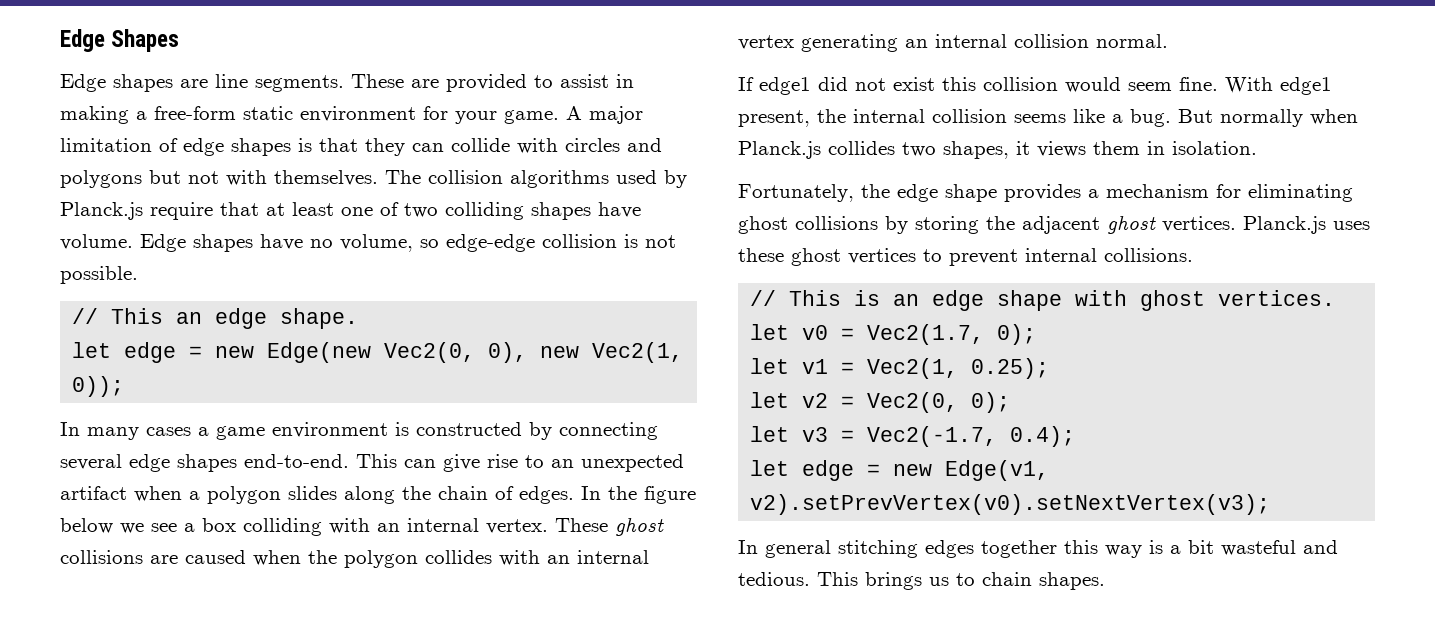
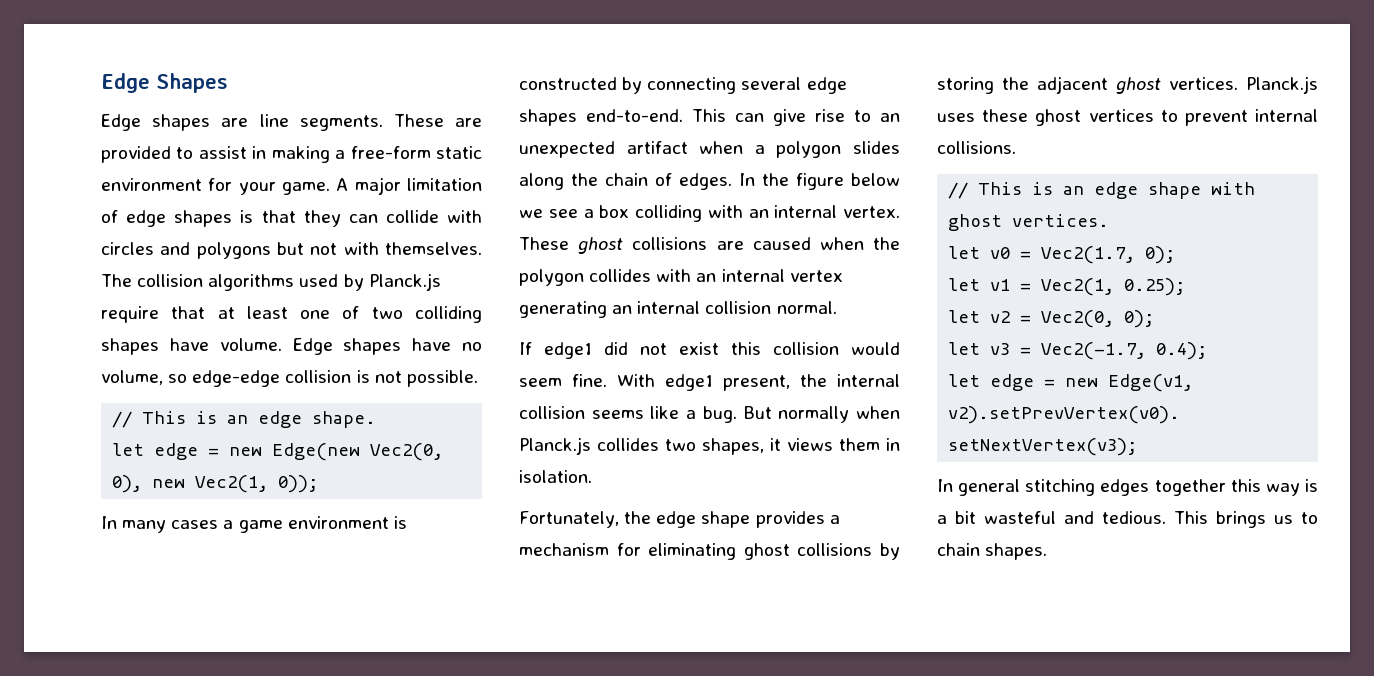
- // This an edge shape.
+ // This is an edge shape.

